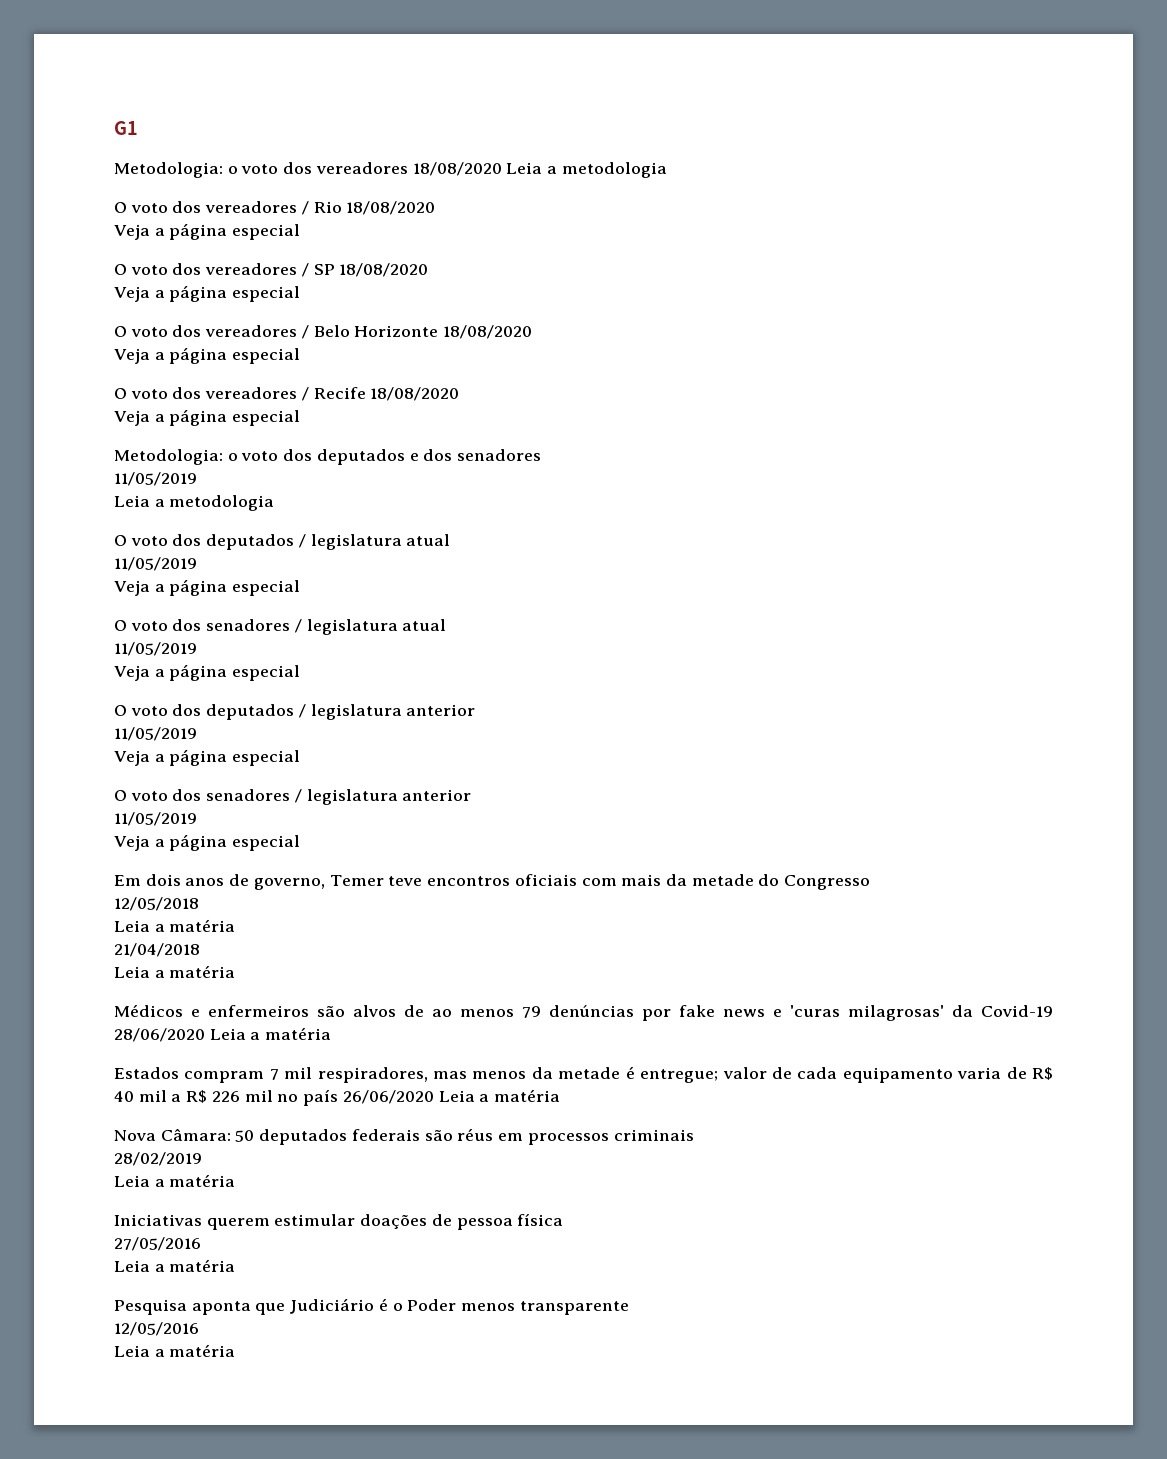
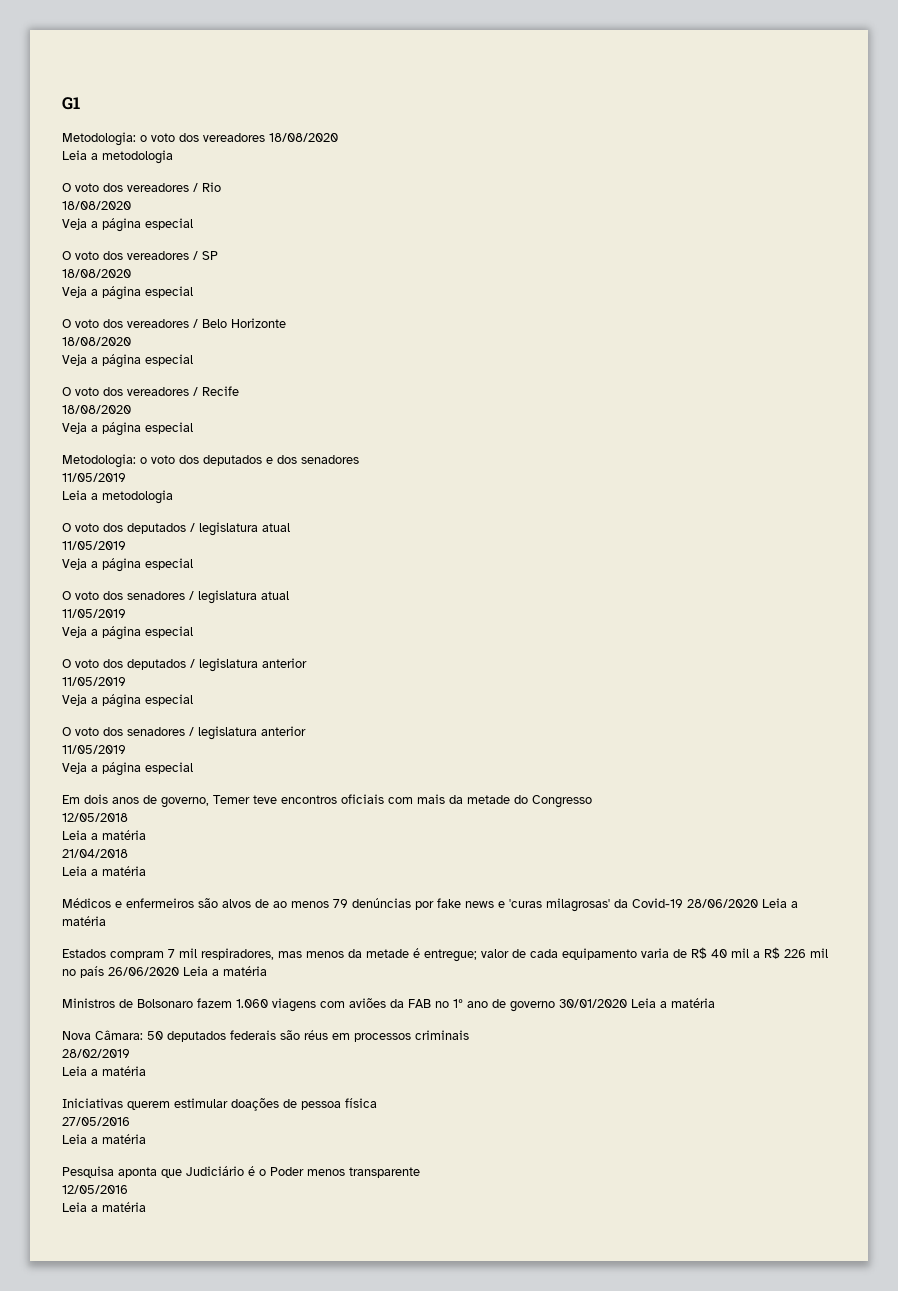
- Metodologia: o voto dos vereadores 18/08/2020 Leia a metodologia
+ Metodologia: o voto dos vereadores 18/08/2020
+ Leia a metodologia
- O voto dos vereadores / Rio 18/08/2020
+ O voto dos vereadores / Rio
+ 18/08/2020
- O voto dos vereadores / SP 18/08/2020
+ O voto dos vereadores / SP
+ 18/08/2020
- O voto dos vereadores / Belo Horizonte 18/08/2020
+ O voto dos vereadores / Belo Horizonte
+ 18/08/2020
- O voto dos vereadores / Recife 18/08/2020
+ O voto dos vereadores / Recife
+ 18/08/2020
+ Ministros de Bolsonaro fazem 1.060 viagens com aviões da FAB no 1º ano de governo 30/01/2020 Leia a matéria

